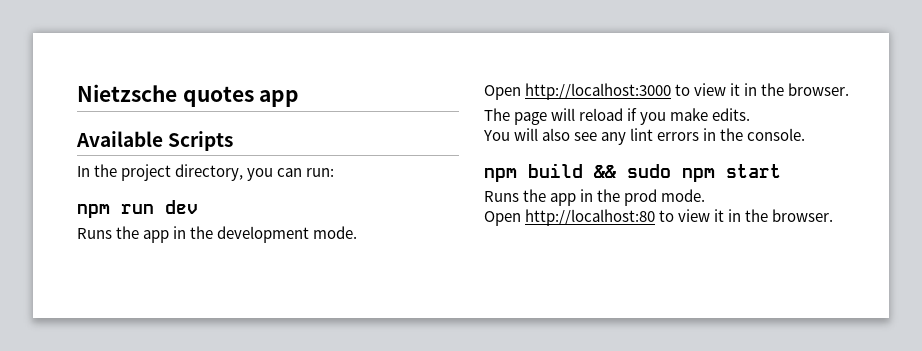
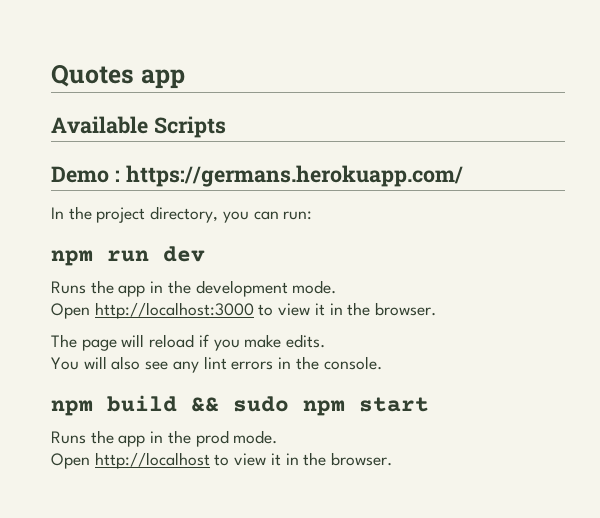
- Nietzsche quotes app
+ Quotes app
+ Demo : https://germans.herokuapp.com/
- Open http://localhost:80 to view it in the browser.
+ Open http://localhost to view it in the browser.

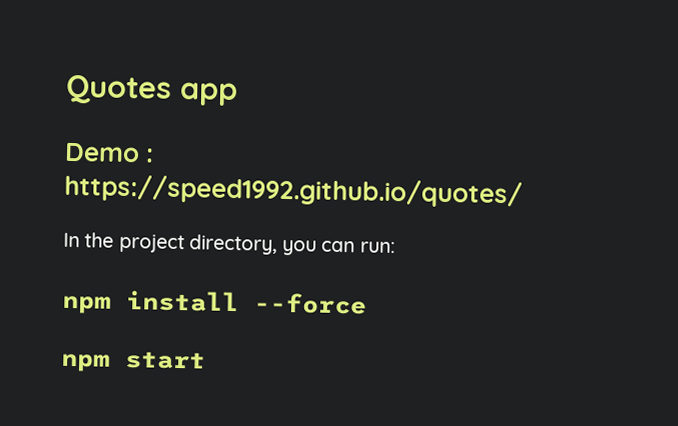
- Available Scripts
- Demo : https://germans.herokuapp.com/
+ Demo : https://speed1992.github.io/quotes/
- npm run dev
- Runs the app in the development mode.
- Open http://localhost:3000 to view it in the browser.
- The page will reload if you make edits.
- You will also see any lint errors in the console.
- npm build && sudo npm start
- Runs the app in the prod mode.
- Open http://localhost to view it in the browser.
+ npm install --force
+ npm start

